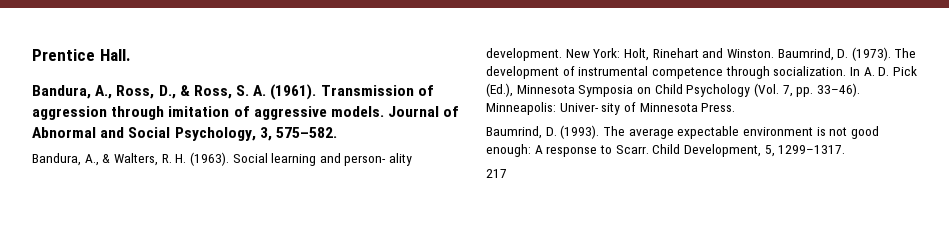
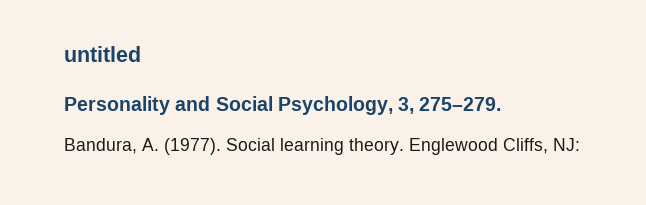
- Prentice Hall.
- Bandura, A., Ross, D., & Ross, S. A. (1961). Transmission of aggression through imitation of aggressive models. Journal of Abnormal and Social Psychology, 3, 575–582.
- Bandura, A., & Walters, R. H. (1963). Social learning and person- ality development. New York: Holt, Rinehart and Winston. Baumrind, D. (1973). The development of instrumental competence through socialization. In A. D. Pick (Ed.), Minnesota Symposia on Child Psychology (Vol. 7, pp. 33–46). Minneapolis: Univer- sity of Minnesota Press.
- Baumrind, D. (1993). The average expectable environment is not good enough: A response to Scarr. Child Development, 5, 1299–1317.
- 217
+ untitled
+ Personality and Social Psychology, 3, 275–279.
+ Bandura, A. (1977). Social learning theory. Englewood Cliffs, NJ:

